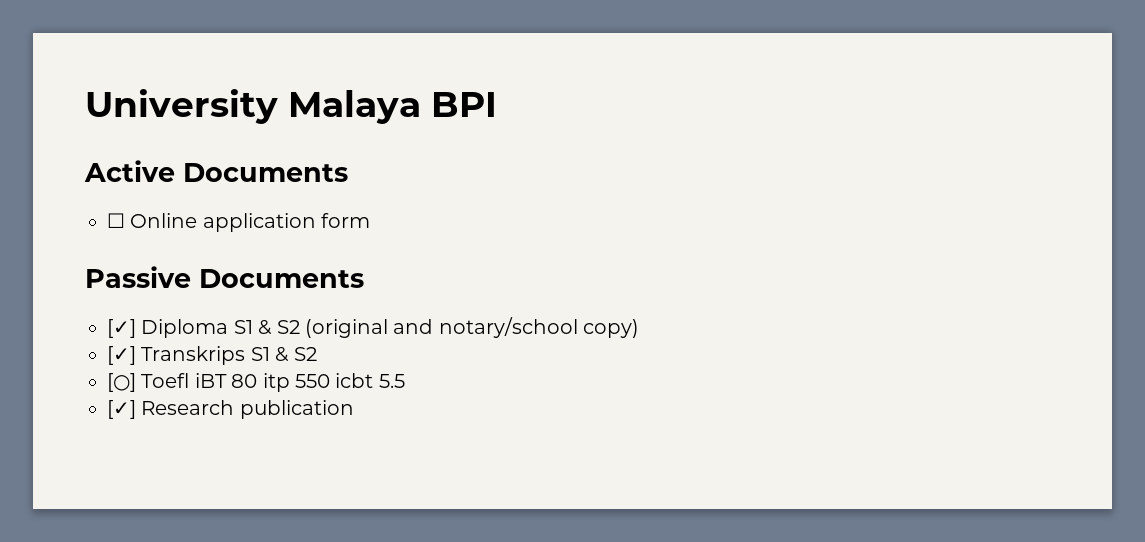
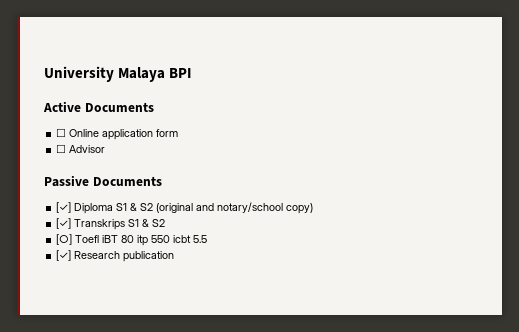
+ ☐ Advisor

